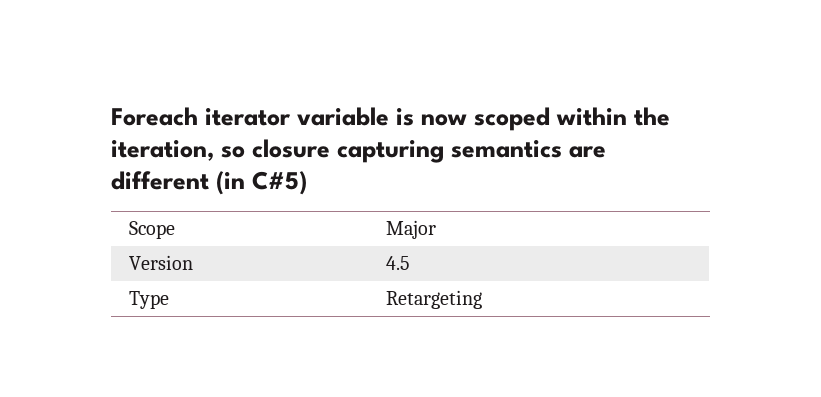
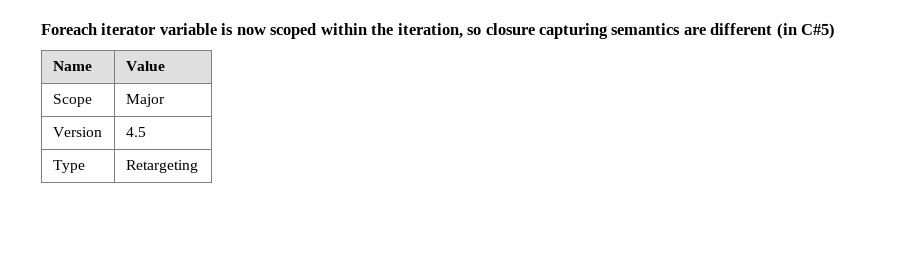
+ Name | Value

